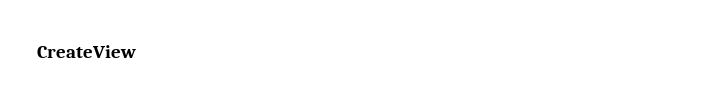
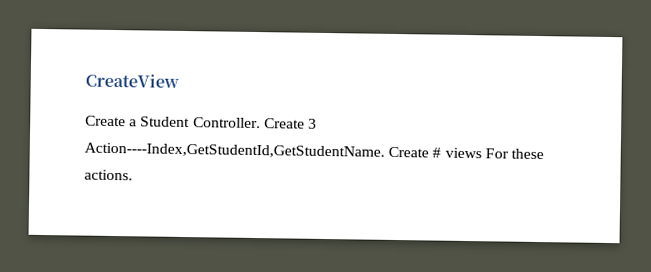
+ Create a Student Controller. Create 3 Action----Index,GetStudentId,GetStudentName. Create # views For these actions.

